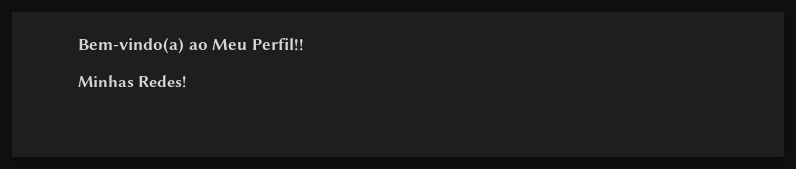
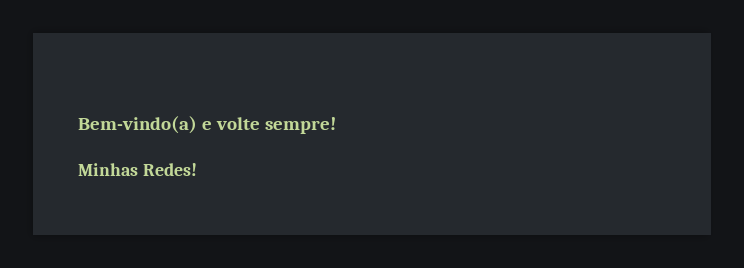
- Bem-vindo(a) ao Meu Perfil!!
+ Bem-vindo(a) e volte sempre!

